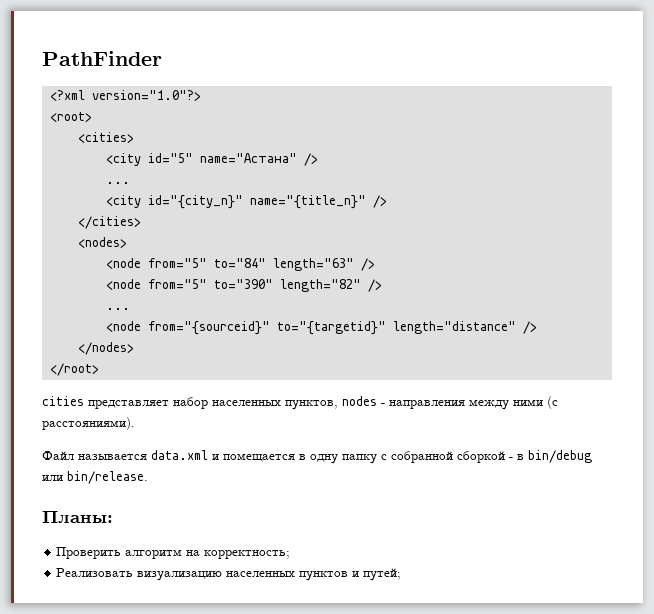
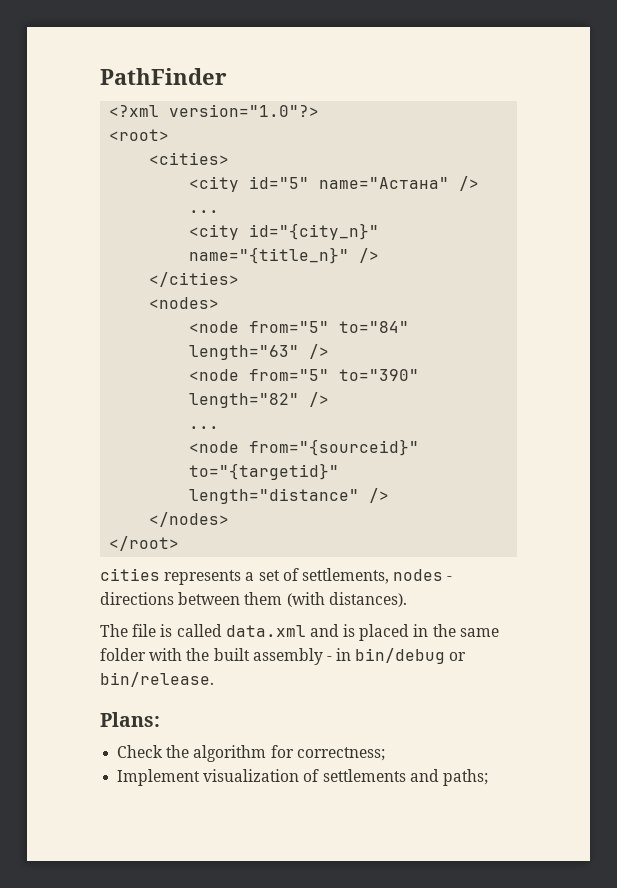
- cities представляет набор населенных пунктов, nodes - направления между ними (с расстояниями).
- Файл называется data.xml и помещается в одну папку с собранной сборкой - в bin/debug или bin/release.
- Планы:
- Проверить алгоритм на корректность;
- Реализовать визуализацию населенных пунктов и путей;
+ cities represents a set of settlements, nodes - directions between them (with distances).
+ The file is called data.xml and is placed in the same folder with the built assembly - in bin/debug or bin/release.
+ Plans:
+ Check the algorithm for correctness;
+ Implement visualization of settlements and paths;

